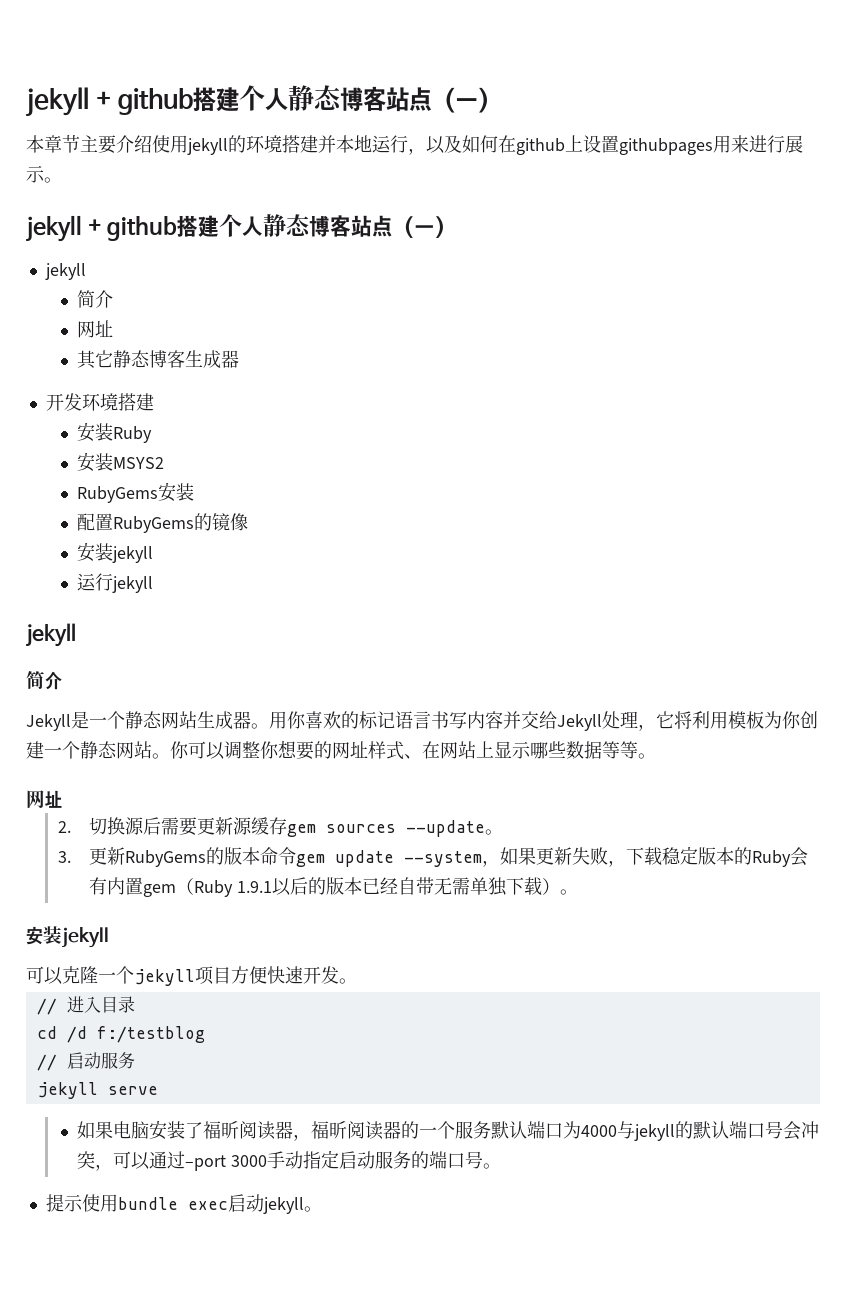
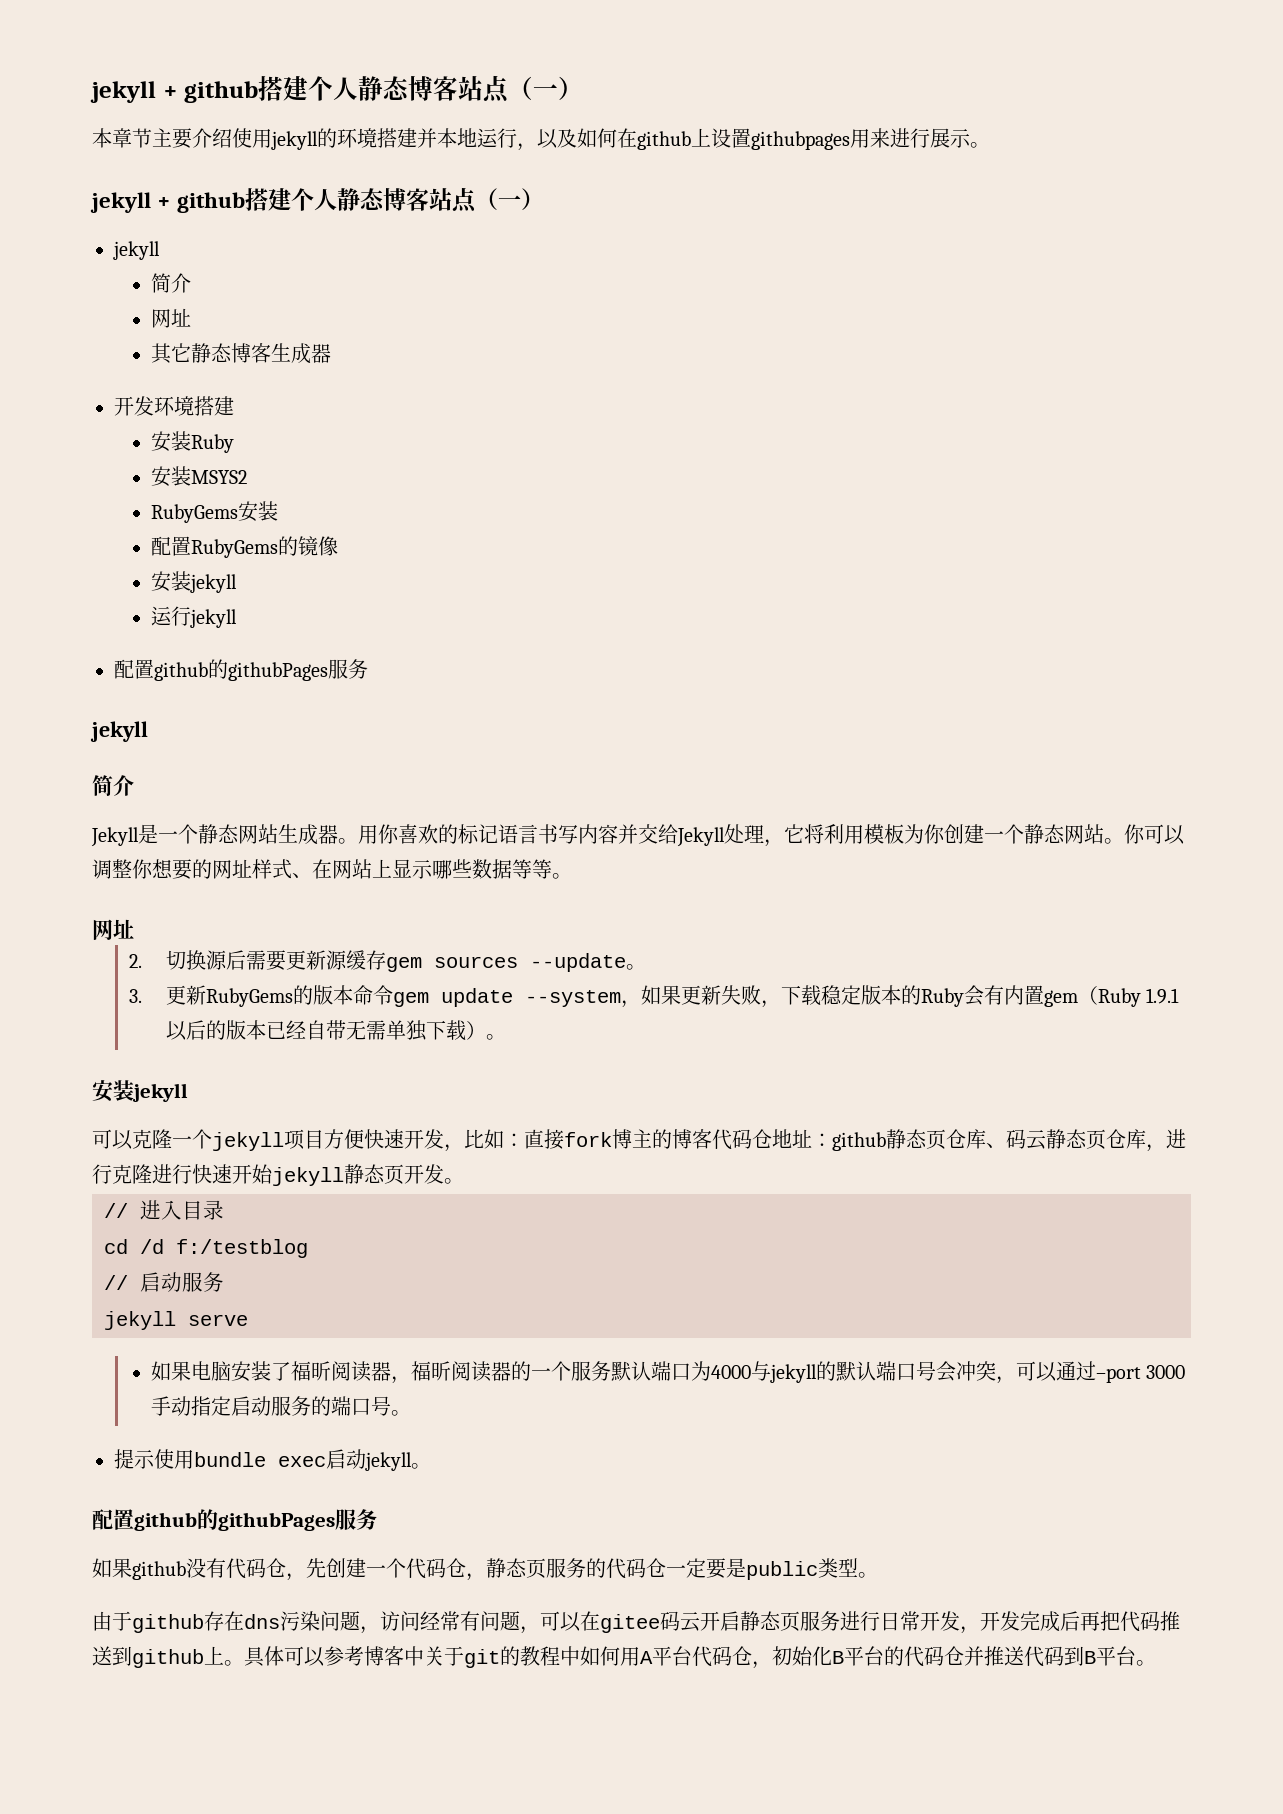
  运行jekyll
+ 配置github的githubPages服务
- 可以克隆一个jekyll项目方便快速开发。
+ 可以克隆一个jekyll项目方便快速开发，比如：直接fork博主的博客代码仓地址：github静态页仓库、码云静态页仓库，进行克隆进行快速开始jekyll静态页开发。
  提示使用bundle exec启动jekyll。
+ 配置github的githubPages服务
+ 如果github没有代码仓，先创建一个代码仓，静态页服务的代码仓一定要是public类型。
+ 由于github存在dns污染问题，访问经常有问题，可以在gitee码云开启静态页服务进行日常开发，开发完成后再把代码推送到github上。具体可以参考博客中关于git的教程中如何用A平台代码仓，初始化B平台的代码仓并推送代码到B平台。

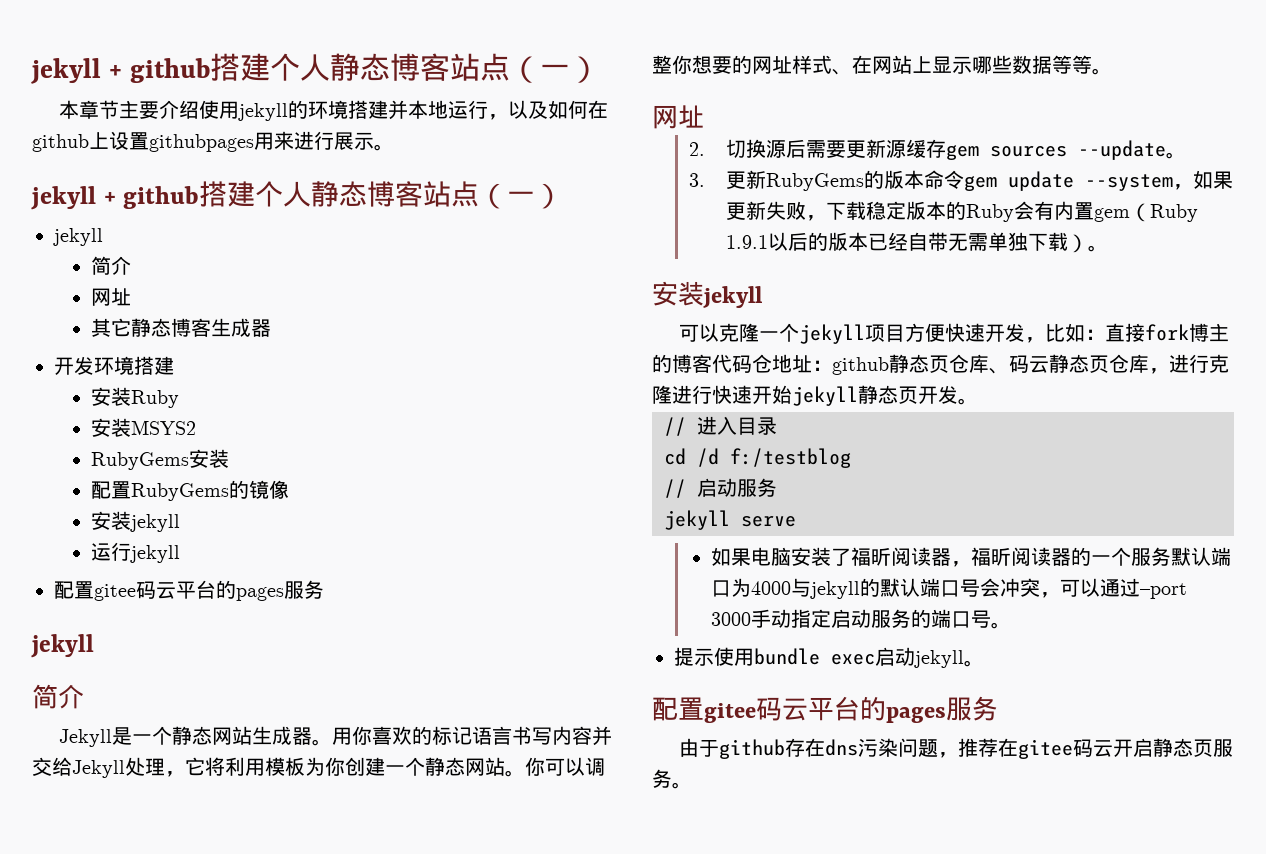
  运行jekyll
- 配置github的githubPages服务
+ 配置gitee码云平台的pages服务
  提示使用bundle exec启动jekyll。
- 配置github的githubPages服务
- 如果github没有代码仓，先创建一个代码仓，静态页服务的代码仓一定要是public类型。
+ 配置gitee码云平台的pages服务
- 由于github存在dns污染问题，访问经常有问题，可以在gitee码云开启静态页服务进行日常开发，开发完成后再把代码推送到github上。具体可以参考博客中关于git的教程中如何用A平台代码仓，初始化B平台的代码仓并推送代码到B平台。
+ 由于github存在dns污染问题，推荐在gitee码云开启静态页服务。

